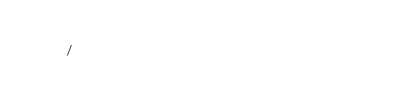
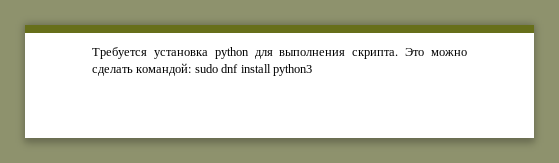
- /
+ Требуется установка python для выполнения скрипта. Это можно сделать командой: sudo dnf install python3

